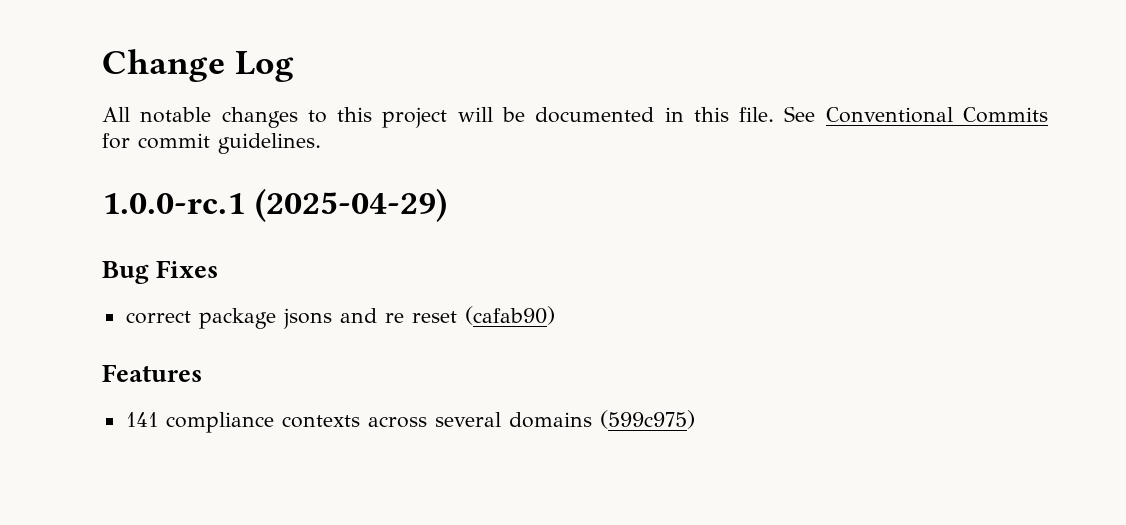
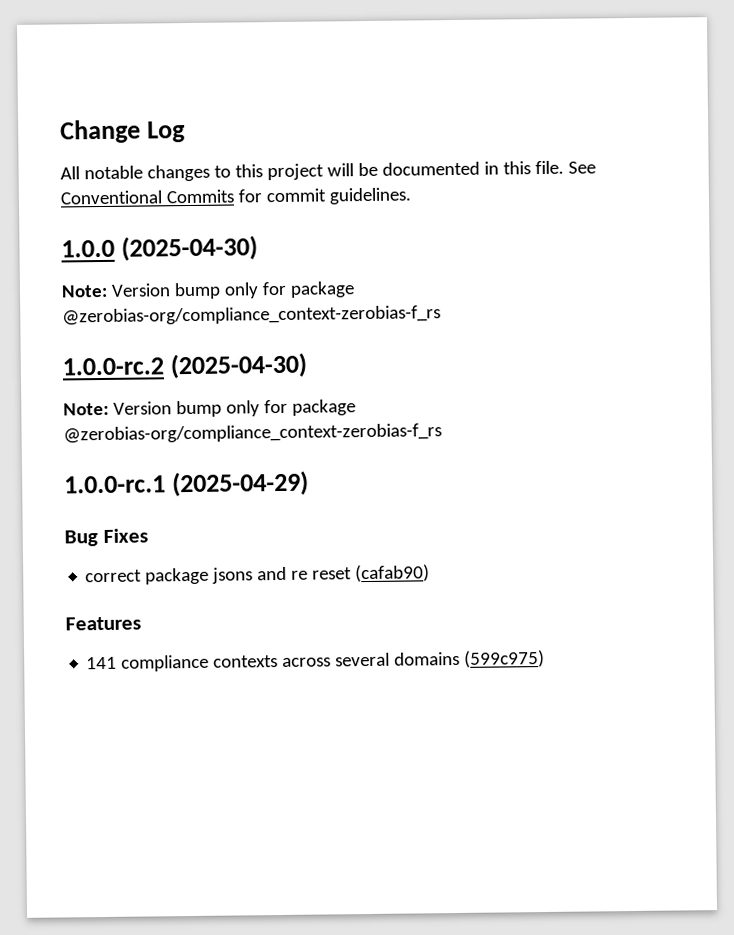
+ 1.0.0 (2025-04-30)
+ Note: Version bump only for package @zerobias-org/compliance_context-zerobias-f_rs
+ 1.0.0-rc.2 (2025-04-30)
+ Note: Version bump only for package @zerobias-org/compliance_context-zerobias-f_rs

